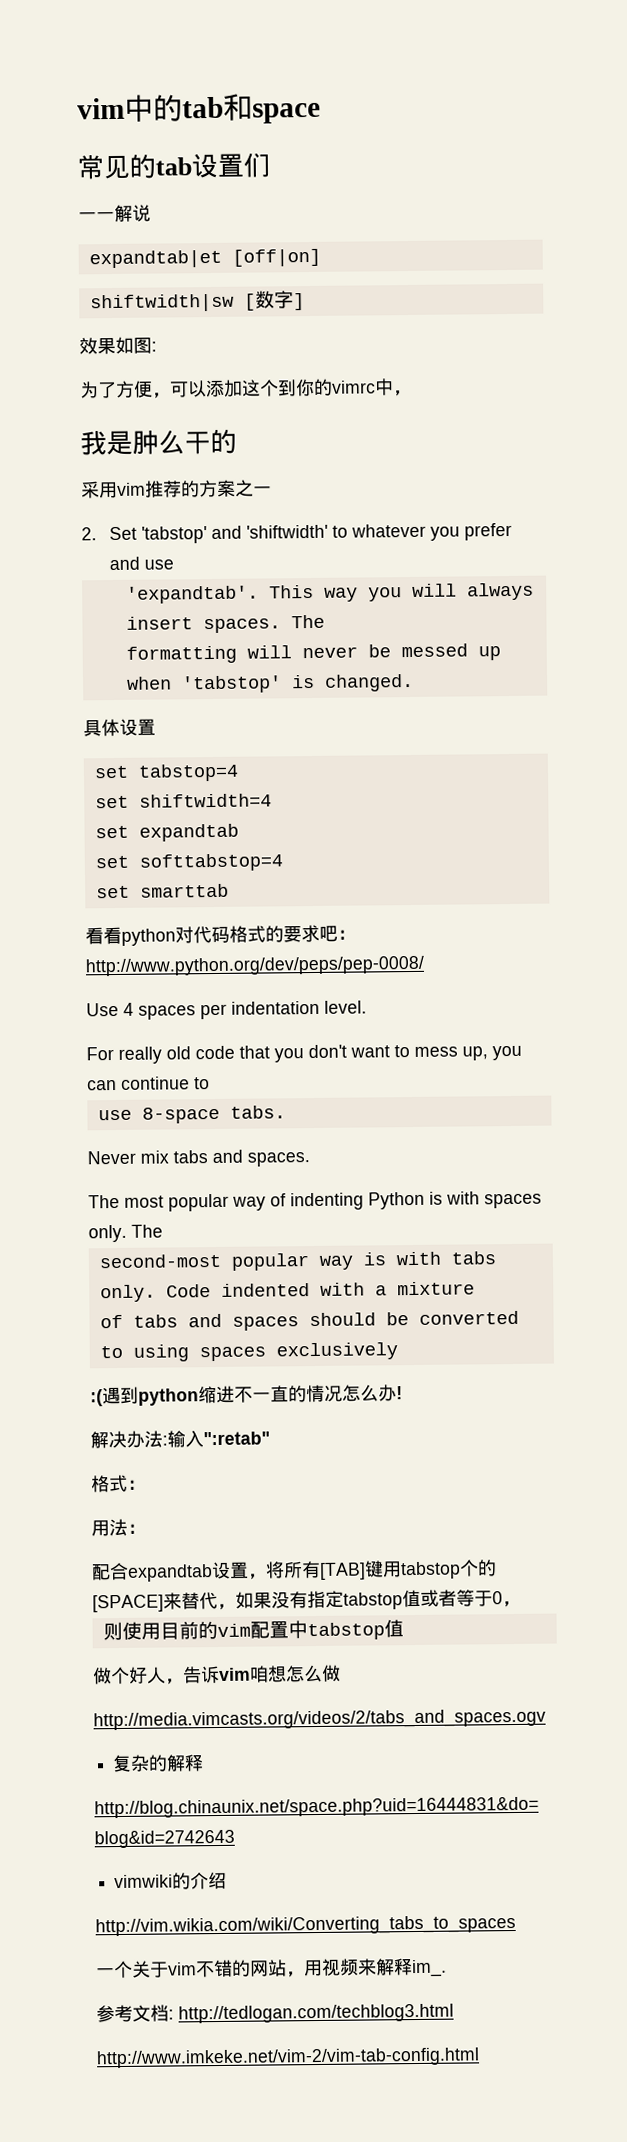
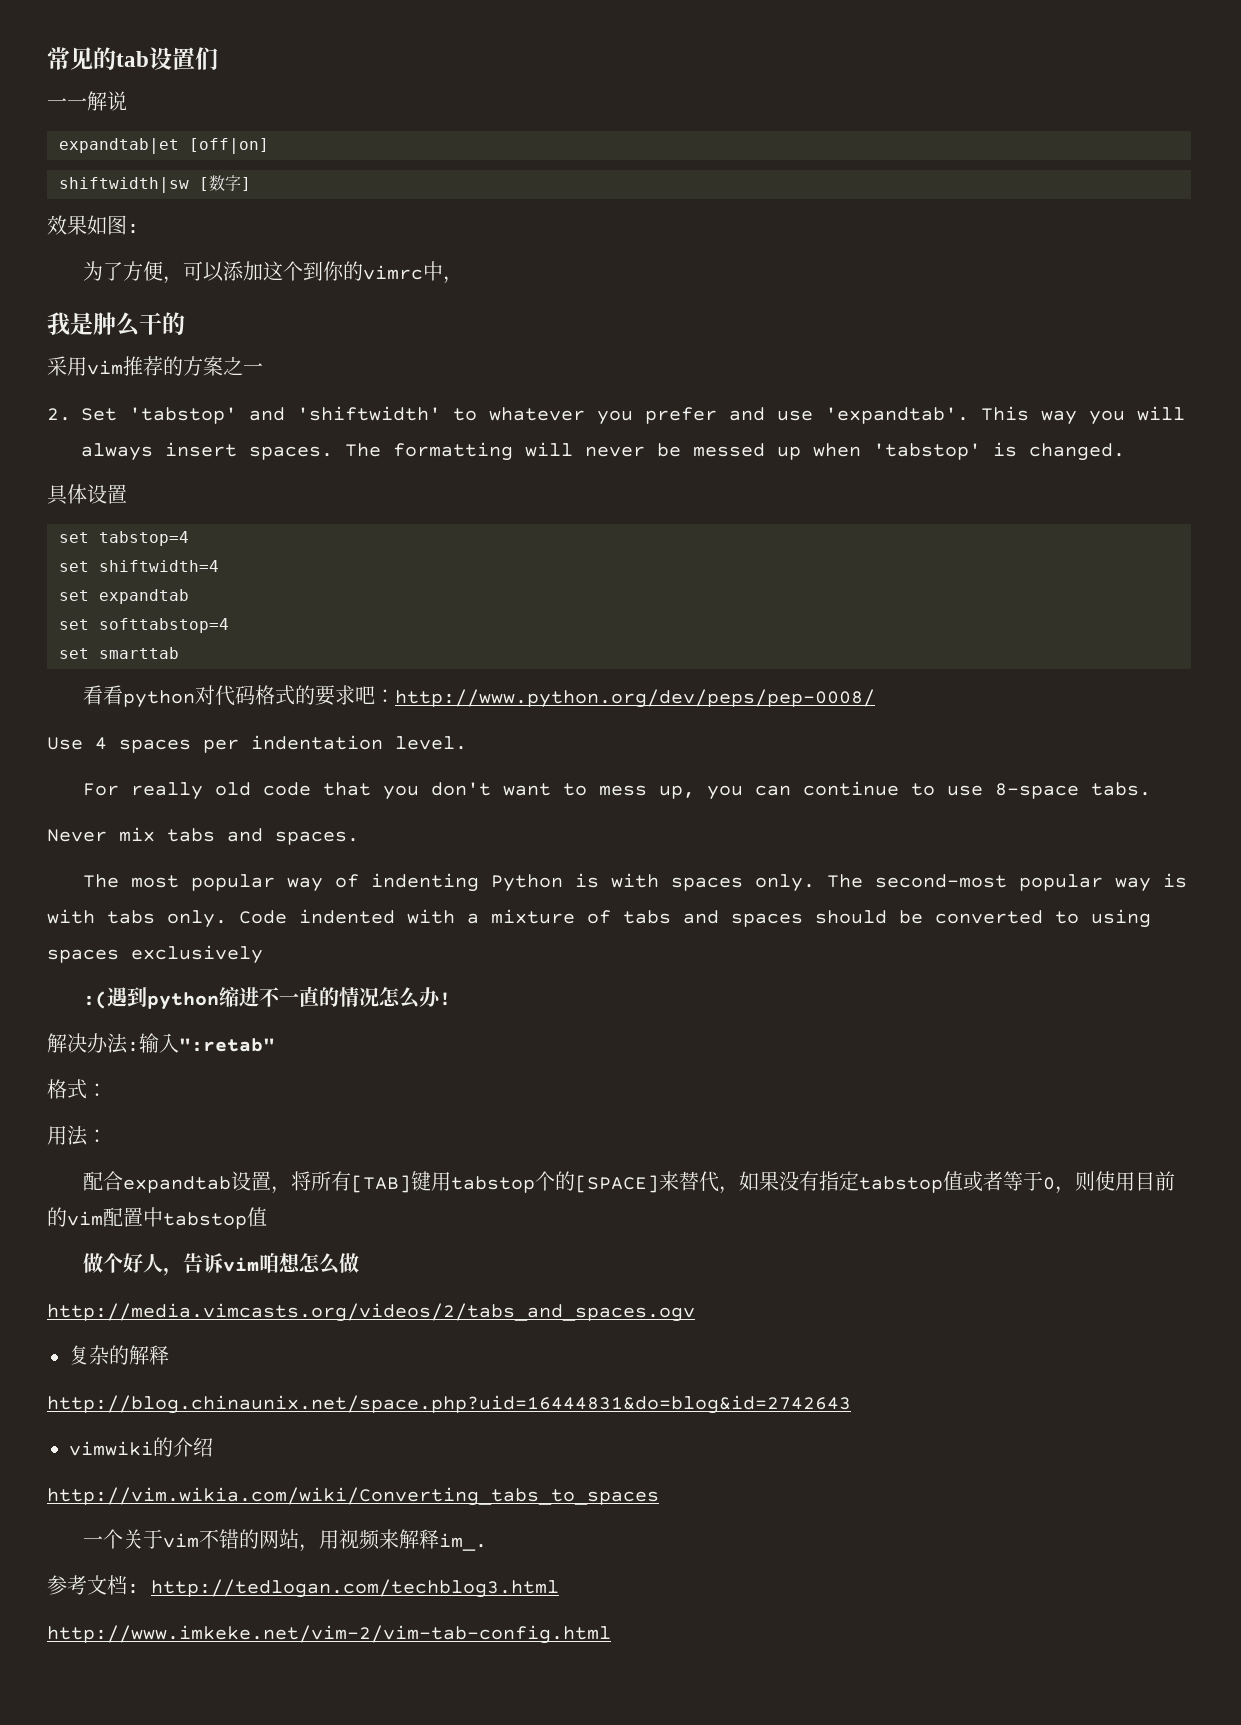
- vim中的tab和space
- 2. Set 'tabstop' and 'shiftwidth' to whatever you prefer and use
- 'expandtab'.
+ 2. Set 'tabstop' and 'shiftwidth' to whatever you prefer and use 'expandtab'.
- This way you will always insert spaces. The
- formatting will never be messed up when 'tabstop' is changed.
+ This way you will always insert spaces. The formatting will never be messed up when 'tabstop' is changed.
- For really old code that you don't want to mess up, you can continue to
- use 8-space tabs.
+ For really old code that you don't want to mess up, you can continue to use 8-space tabs.
- The most popular way of indenting Python is with spaces only. The
- second-most popular way is with tabs only.
+ The most popular way of indenting Python is with spaces only. The second-most popular way is with tabs only.
- Code indented with a mixture
- of tabs and spaces should be converted to using spaces exclusively
+ Code indented with a mixture of tabs and spaces should be converted to using spaces exclusively
- 配合expandtab设置，将所有[TAB]键用tabstop个的[SPACE]来替代，如果没有指定tabstop值或者等于0，
- 则使用目前的vim配置中tabstop值
+ 配合expandtab设置，将所有[TAB]键用tabstop个的[SPACE]来替代，如果没有指定tabstop值或者等于0，则使用目前的vim配置中tabstop值

